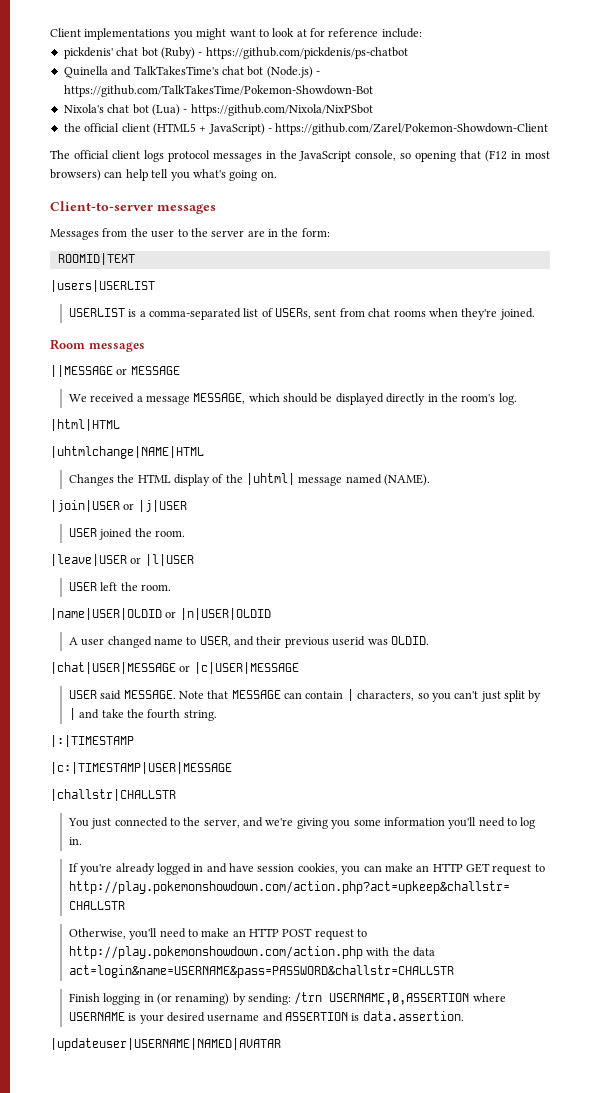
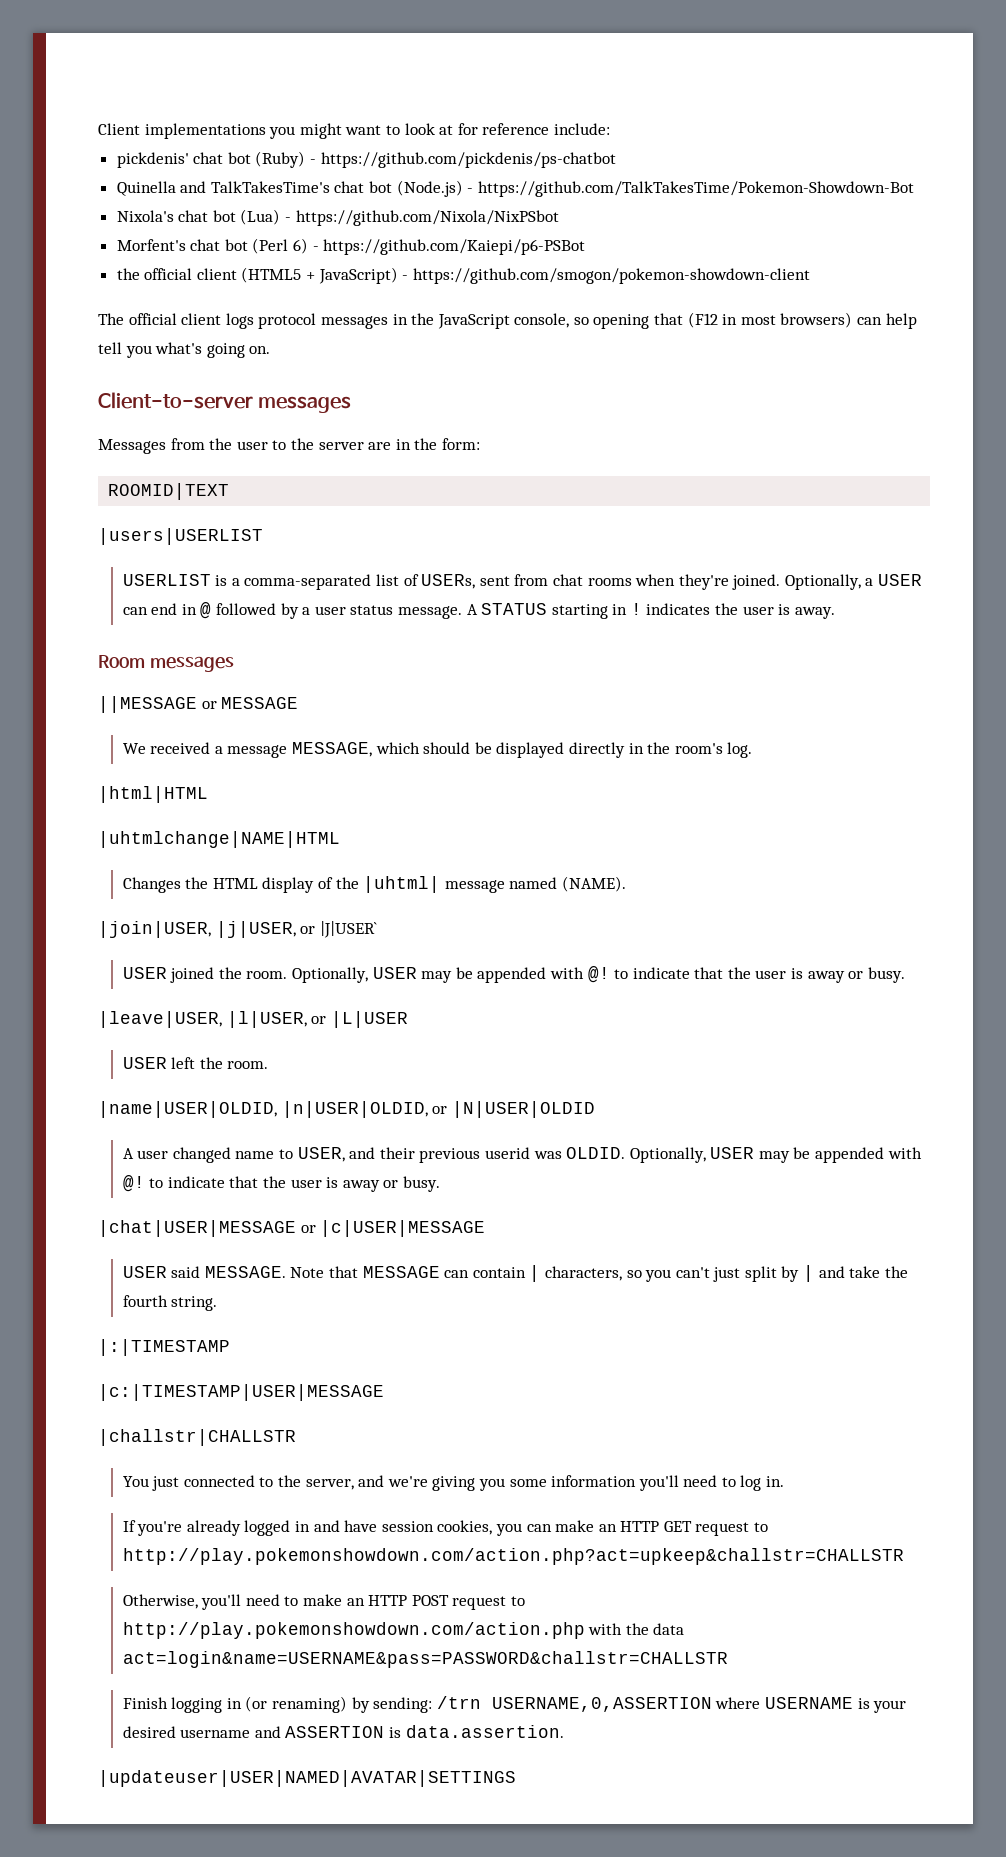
+ Morfent's chat bot (Perl 6) - https://github.com/Kaiepi/p6-PSBot
- the official client (HTML5 + JavaScript) - https://github.com/Zarel/Pokemon-Showdown-Client
+ the official client (HTML5 + JavaScript) - https://github.com/smogon/pokemon-showdown-client
+ Optionally, a USER can end in @ followed by a user status message. A STATUS starting in ! indicates the user is away.
- |join|USER or |j|USER
+ |join|USER, |j|USER, or |J|USER`
- USER joined the room.
- |leave|USER or |l|USER
+ USER joined the room. Optionally, USER may be appended with @! to indicate that the user is away or busy.
+ |leave|USER, |l|USER, or |L|USER
- |name|USER|OLDID or |n|USER|OLDID
+ |name|USER|OLDID, |n|USER|OLDID, or |N|USER|OLDID
- A user changed name to USER, and their previous userid was OLDID.
+ A user changed name to USER, and their previous userid was OLDID. Optionally, USER may be appended with @! to indicate that the user is away or busy.
- |updateuser|USERNAME|NAMED|AVATAR
+ |updateuser|USER|NAMED|AVATAR|SETTINGS

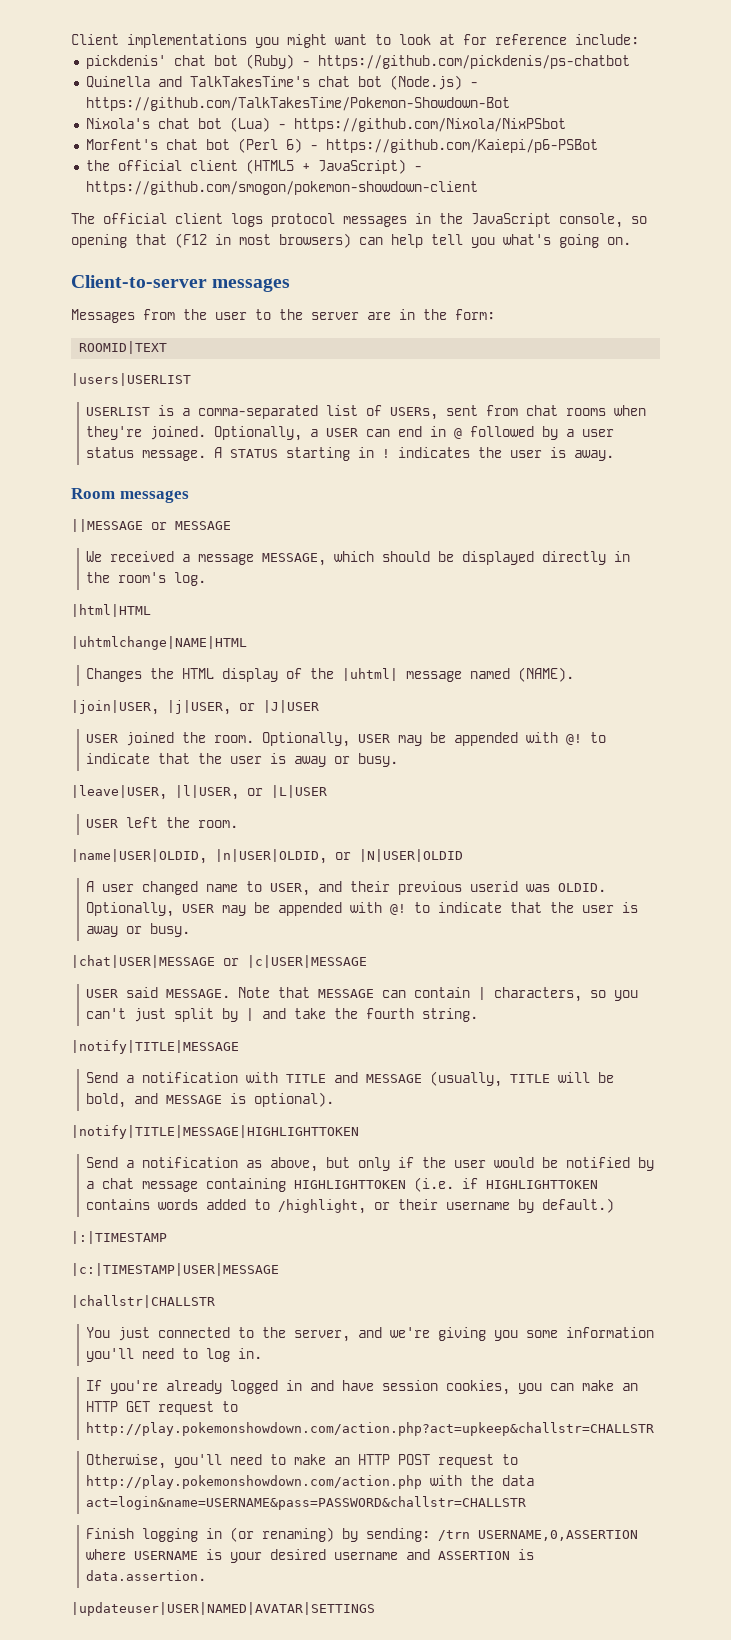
- |join|USER, |j|USER, or |J|USER`
+ |join|USER, |j|USER, or |J|USER
+ |notify|TITLE|MESSAGE
+ Send a notification with TITLE and MESSAGE (usually, TITLE will be bold, and MESSAGE is optional).
+ |notify|TITLE|MESSAGE|HIGHLIGHTTOKEN
+ Send a notification as above, but only if the user would be notified by a chat message containing HIGHLIGHTTOKEN (i.e. if HIGHLIGHTTOKEN contains words added to /highlight, or their username by default.)

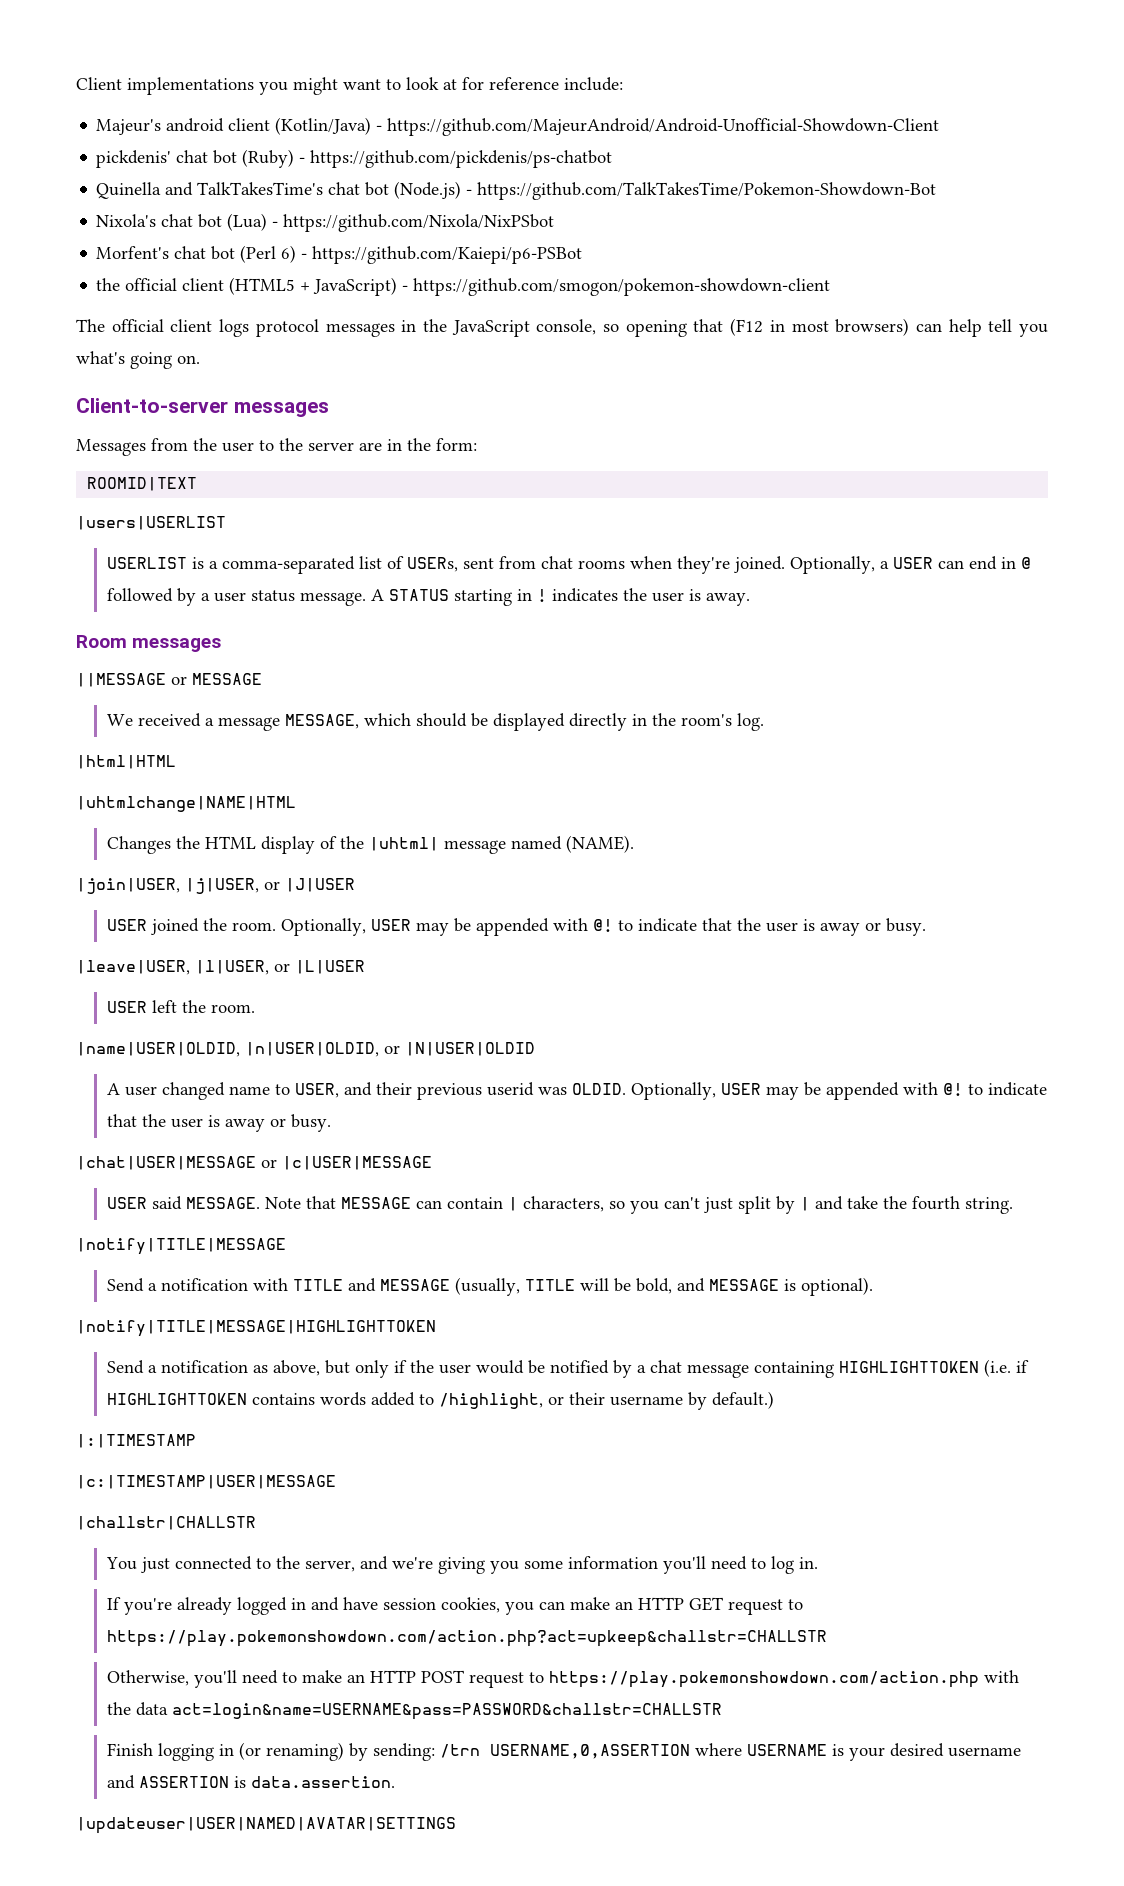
+ Majeur's android client (Kotlin/Java) - https://github.com/MajeurAndroid/Android-Unofficial-Showdown-Client
- If you're already logged in and have session cookies, you can make an HTTP GET request to http://play.pokemonshowdown.com/action.php?act=upkeep&challstr=CHALLSTR
+ If you're already logged in and have session cookies, you can make an HTTP GET request to https://play.pokemonshowdown.com/action.php?act=upkeep&challstr=CHALLSTR
- Otherwise, you'll need to make an HTTP POST request to http://play.pokemonshowdown.com/action.php with the data act=login&name=USERNAME&pass=PASSWORD&challstr=CHALLSTR
+ Otherwise, you'll need to make an HTTP POST request to https://play.pokemonshowdown.com/action.php with the data act=login&name=USERNAME&pass=PASSWORD&challstr=CHALLSTR

